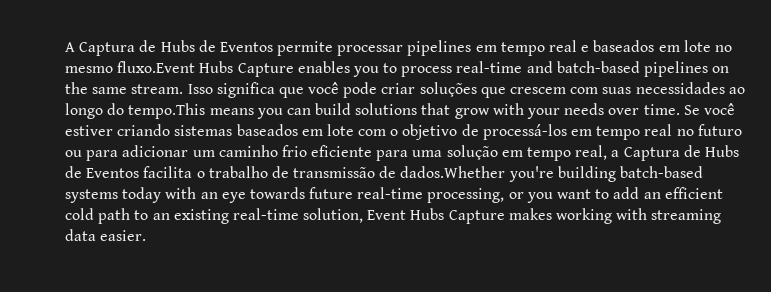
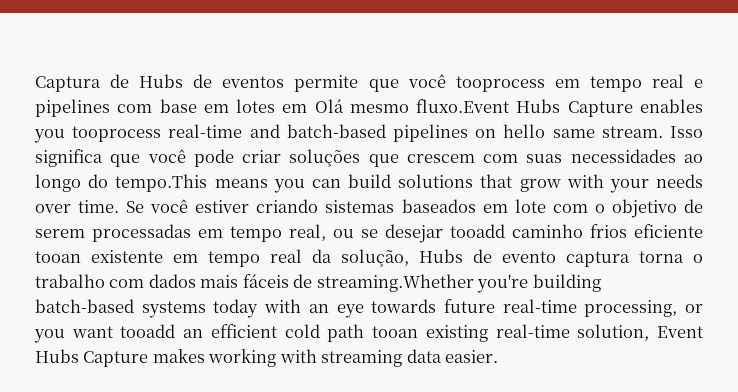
- A Captura de Hubs de Eventos permite processar pipelines em tempo real e baseados em lote no mesmo fluxo.Event Hubs Capture enables you to process real-time and batch-based pipelines on the same stream.
+ Captura de Hubs de eventos permite que você tooprocess em tempo real e pipelines com base em lotes em Olá mesmo fluxo.Event Hubs Capture enables you tooprocess real-time and batch-based pipelines on hello same stream.
- Se você estiver criando sistemas baseados em lote com o objetivo de processá-los em tempo real no futuro ou para adicionar um caminho frio eficiente para uma solução em tempo real, a Captura de Hubs de Eventos facilita o trabalho de transmissão de dados.Whether you're building batch-based systems today with an eye towards future real-time processing, or you want to add an efficient cold path to an existing real-time solution, Event Hubs Capture makes working with streaming data easier.
+ Se você estiver criando sistemas baseados em lote com o objetivo de serem processadas em tempo real, ou se desejar tooadd caminho frios eficiente tooan existente em tempo real da solução, Hubs de evento captura torna o trabalho com dados mais fáceis de streaming.Whether you're building batch-based systems today with an eye towards future real-time processing, or you want tooadd an efficient cold path tooan existing real-time solution, Event Hubs Capture makes working with streaming data easier.

